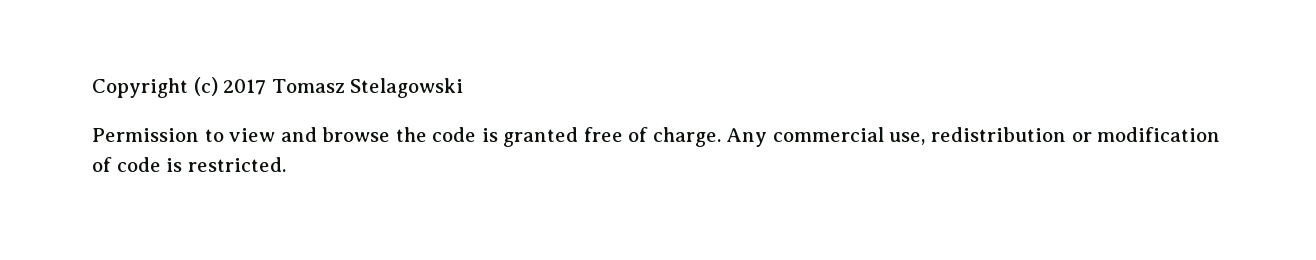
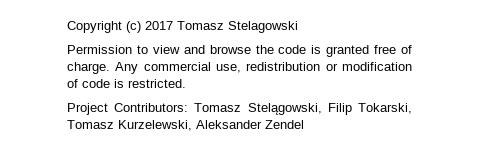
+ Project Contributors: Tomasz Stelągowski, Filip Tokarski, Tomasz Kurzelewski, Aleksander Zendel

